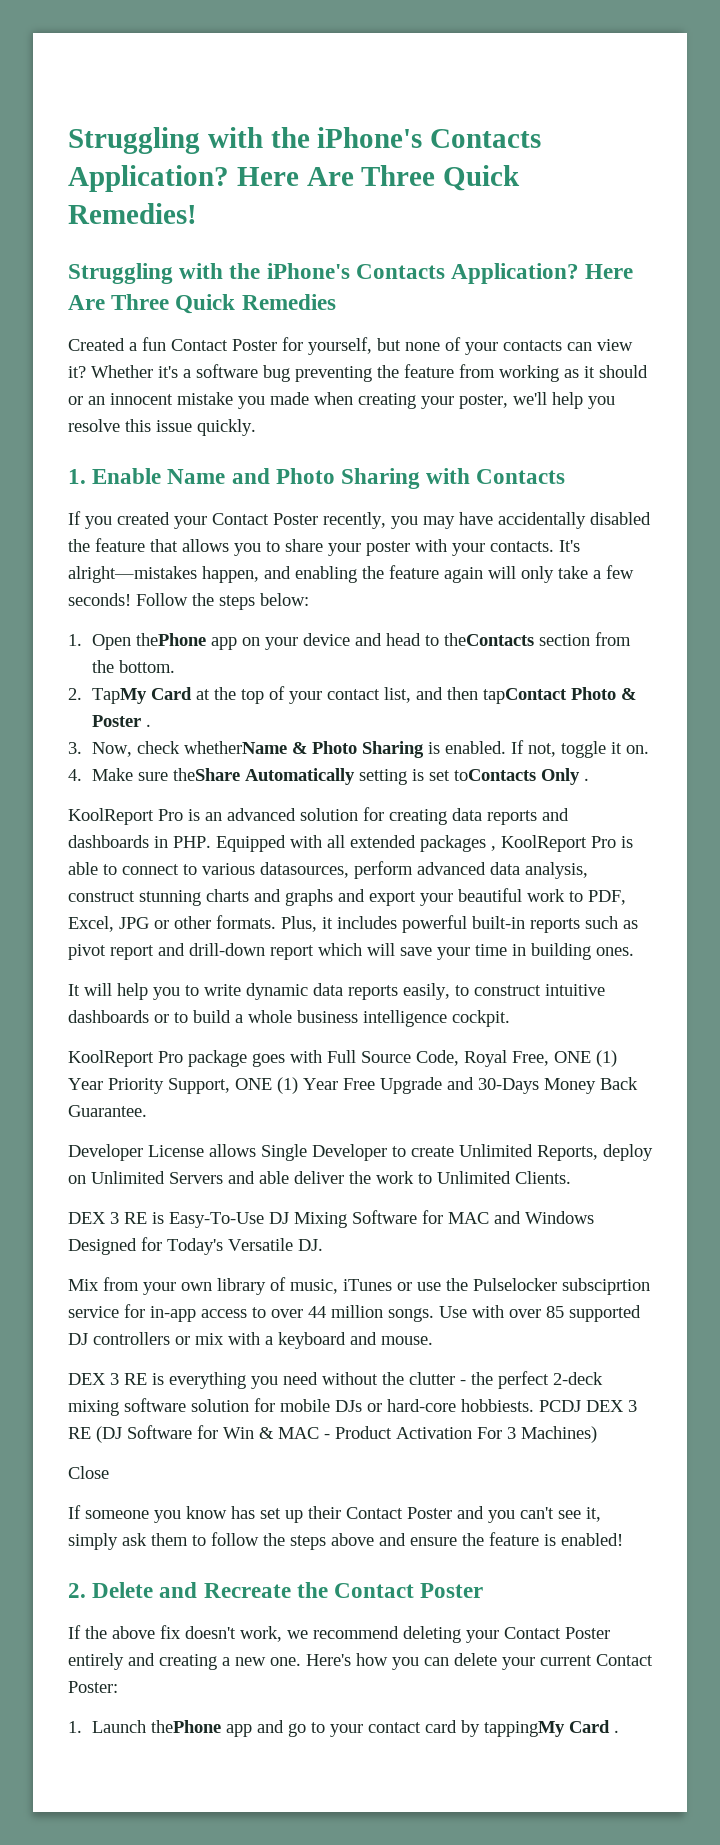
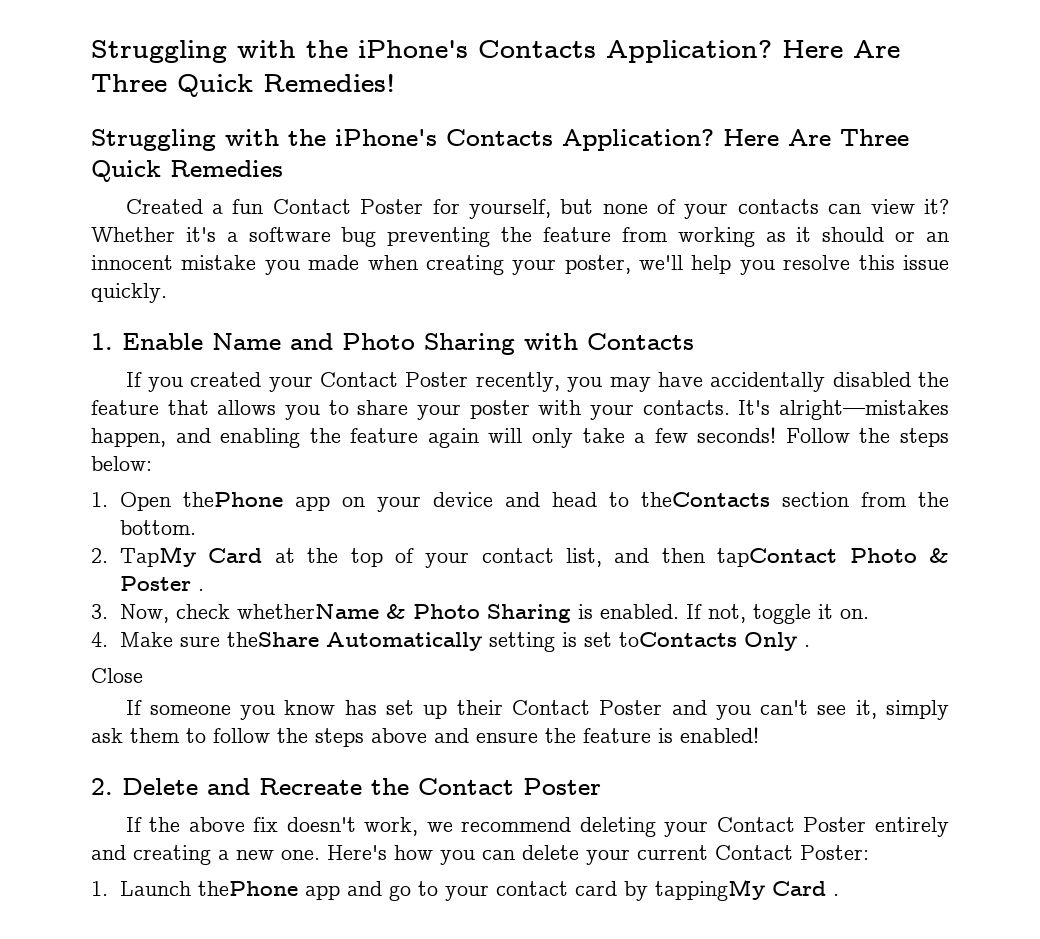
- KoolReport Pro is an advanced solution for creating data reports and dashboards in PHP. Equipped with all extended packages , KoolReport Pro is able to connect to various datasources, perform advanced data analysis, construct stunning charts and graphs and export your beautiful work to PDF, Excel, JPG or other formats. Plus, it includes powerful built-in reports such as pivot report and drill-down report which will save your time in building ones.
- It will help you to write dynamic data reports easily, to construct intuitive dashboards or to build a whole business intelligence cockpit.
- KoolReport Pro package goes with Full Source Code, Royal Free, ONE (1) Year Priority Support, ONE (1) Year Free Upgrade and 30-Days Money Back Guarantee.
- Developer License allows Single Developer to create Unlimited Reports, deploy on Unlimited Servers and able deliver the work to Unlimited Clients.
- DEX 3 RE is Easy-To-Use DJ Mixing Software for MAC and Windows Designed for Today's Versatile DJ.
- Mix from your own library of music, iTunes or use the Pulselocker subsciprtion service for in-app access to over 44 million songs. Use with over 85 supported DJ controllers or mix with a keyboard and mouse.
- DEX 3 RE is everything you need without the clutter - the perfect 2-deck mixing software solution for mobile DJs or hard-core hobbiests. PCDJ DEX 3 RE (DJ Software for Win & MAC - Product Activation For 3 Machines)

